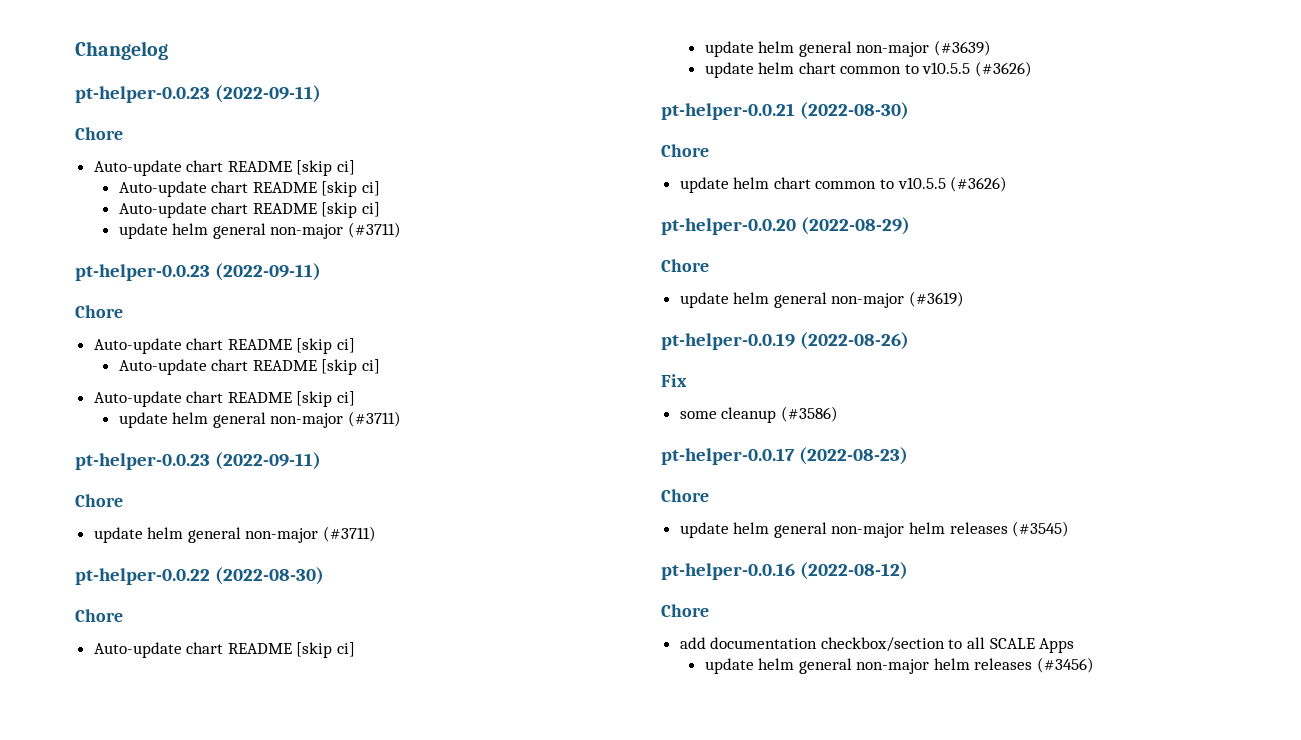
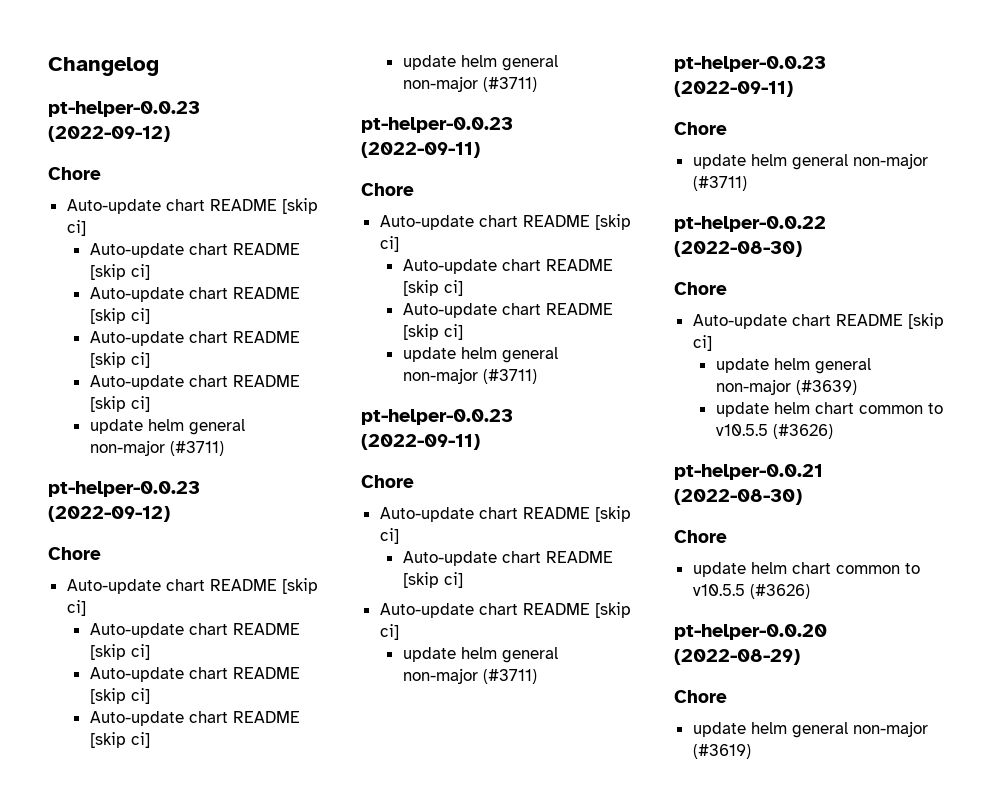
  Changelog
+ pt-helper-0.0.23 (2022-09-12)
+ Chore
+ Auto-update chart README [skip ci]
+ Auto-update chart README [skip ci]
+ Auto-update chart README [skip ci]
+ Auto-update chart README [skip ci]
+ Auto-update chart README [skip ci]
+ update helm general non-major (#3711)
+ pt-helper-0.0.23 (2022-09-12)
+ Chore
+ Auto-update chart README [skip ci]
+ Auto-update chart README [skip ci]
+ Auto-update chart README [skip ci]
+ Auto-update chart README [skip ci]
+ update helm general non-major (#3711)
- pt-helper-0.0.19 (2022-08-26)
- Fix
- some cleanup (#3586)
- pt-helper-0.0.17 (2022-08-23)
- Chore
- update helm general non-major helm releases (#3545)
- pt-helper-0.0.16 (2022-08-12)
- Chore
- add documentation checkbox/section to all SCALE Apps
- update helm general non-major helm releases (#3456)

